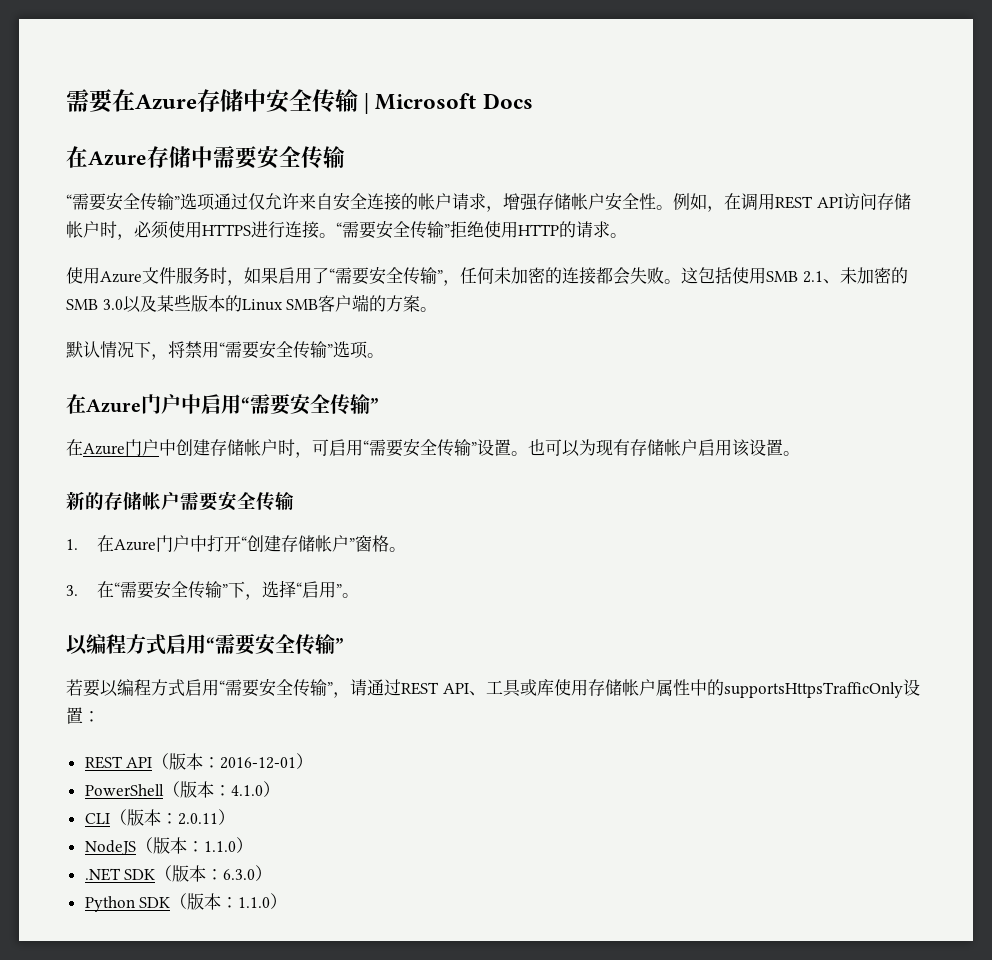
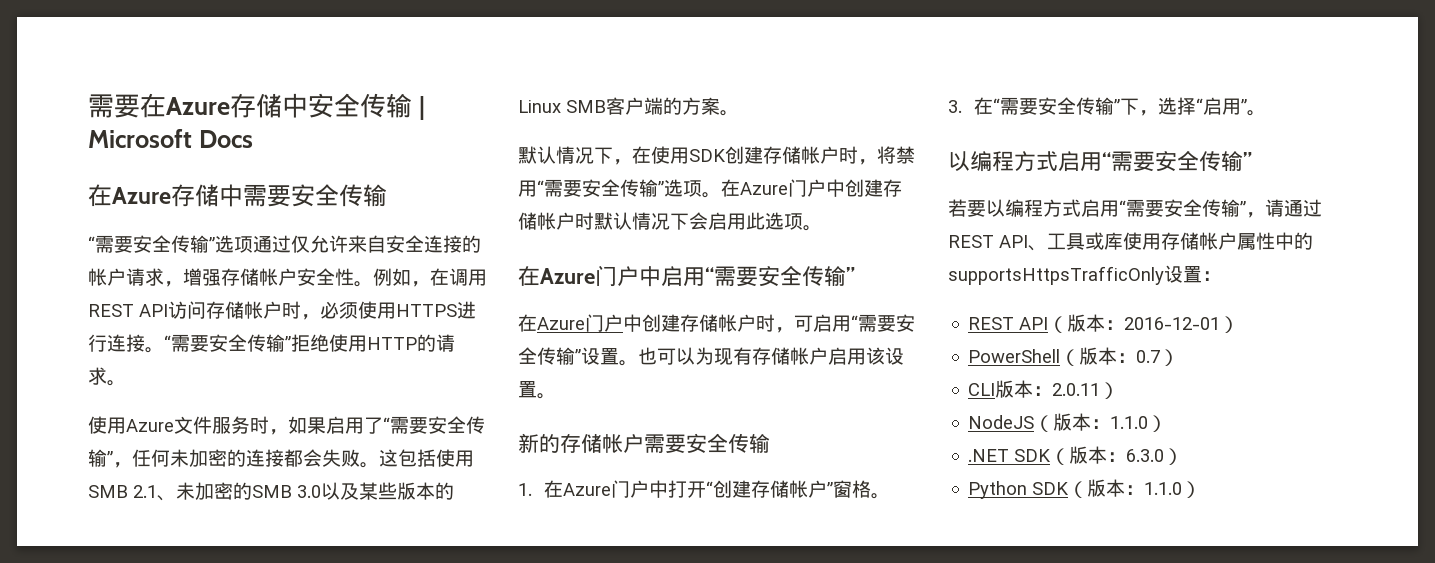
- 默认情况下，将禁用“需要安全传输”选项。
+ 默认情况下，在使用SDK创建存储帐户时，将禁用“需要安全传输”选项。在Azure门户中创建存储帐户时默认情况下会启用此选项。
- PowerShell（版本：4.1.0）
+ PowerShell（版本：0.7）
- CLI（版本：2.0.11）
+ CLI版本：2.0.11）

